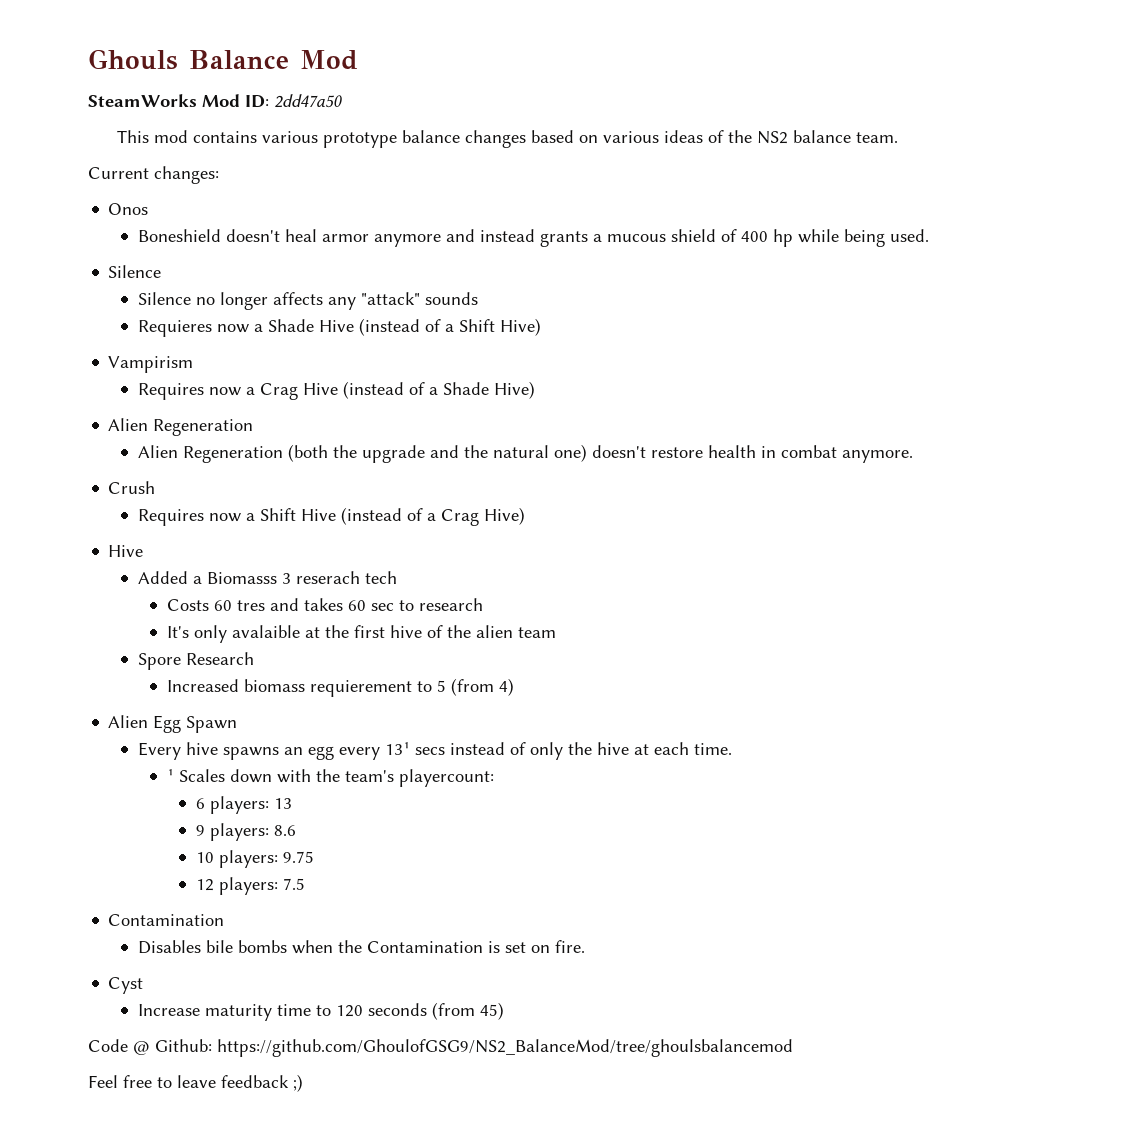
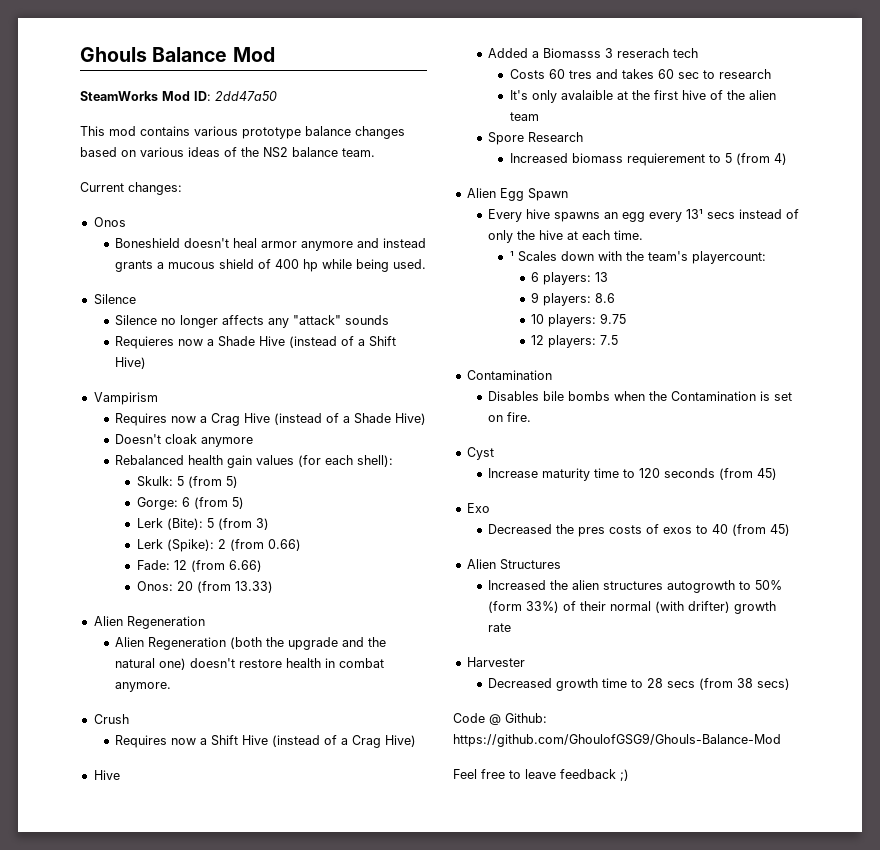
+ Doesn't cloak anymore
+ Rebalanced health gain values (for each shell):
+ Skulk: 5 (from 5)
+ Gorge: 6 (from 5)
+ Lerk (Bite): 5 (from 3)
+ Lerk (Spike): 2 (from 0.66)
+ Fade: 12 (from 6.66)
+ Onos: 20 (from 13.33)
+ Exo
+ Decreased the pres costs of exos to 40 (from 45)
+ Alien Structures
+ Increased the alien structures autogrowth to 50% (form 33%) of their normal (with drifter) growth rate
+ Harvester
+ Decreased growth time to 28 secs (from 38 secs)
- Code @ Github: https://github.com/GhoulofGSG9/NS2_BalanceMod/tree/ghoulsbalancemod
+ Code @ Github: https://github.com/GhoulofGSG9/Ghouls-Balance-Mod

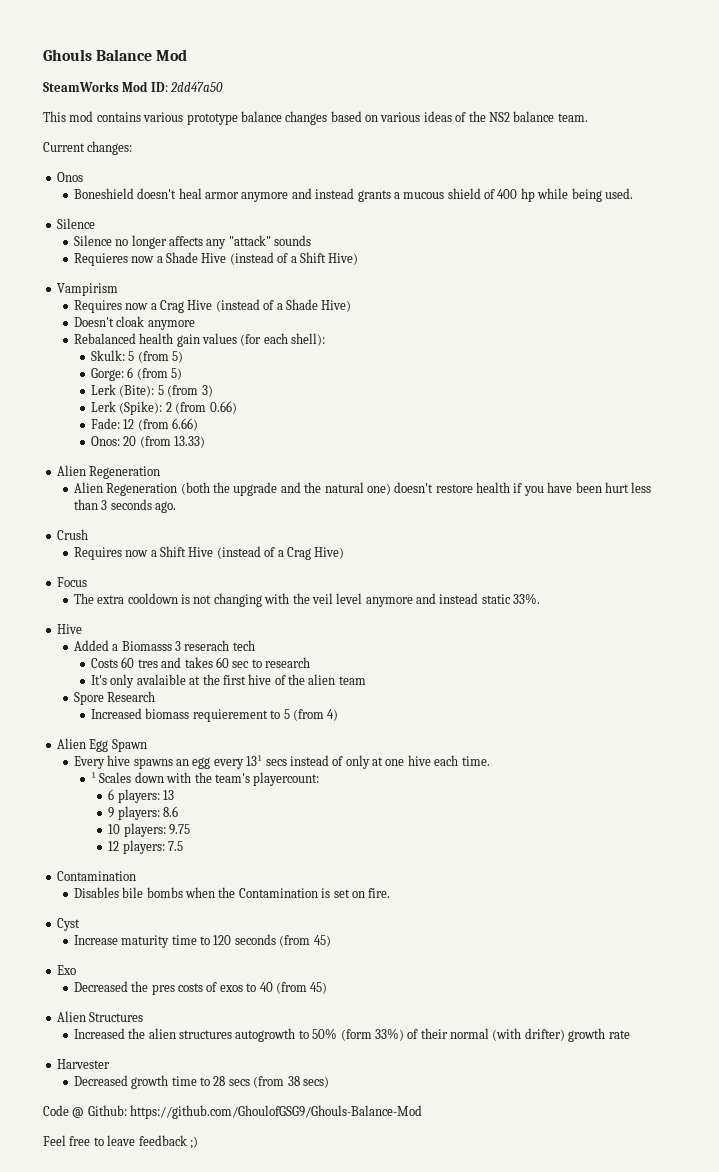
- Alien Regeneration (both the upgrade and the natural one) doesn't restore health in combat anymore.
+ Alien Regeneration (both the upgrade and the natural one) doesn't restore health if you have been hurt less than 3 seconds ago.
+ Focus
+ The extra cooldown is not changing with the veil level anymore and instead static 33%.
- Every hive spawns an egg every 13¹ secs instead of only the hive at each time.
+ Every hive spawns an egg every 13¹ secs instead of only at one hive each time.

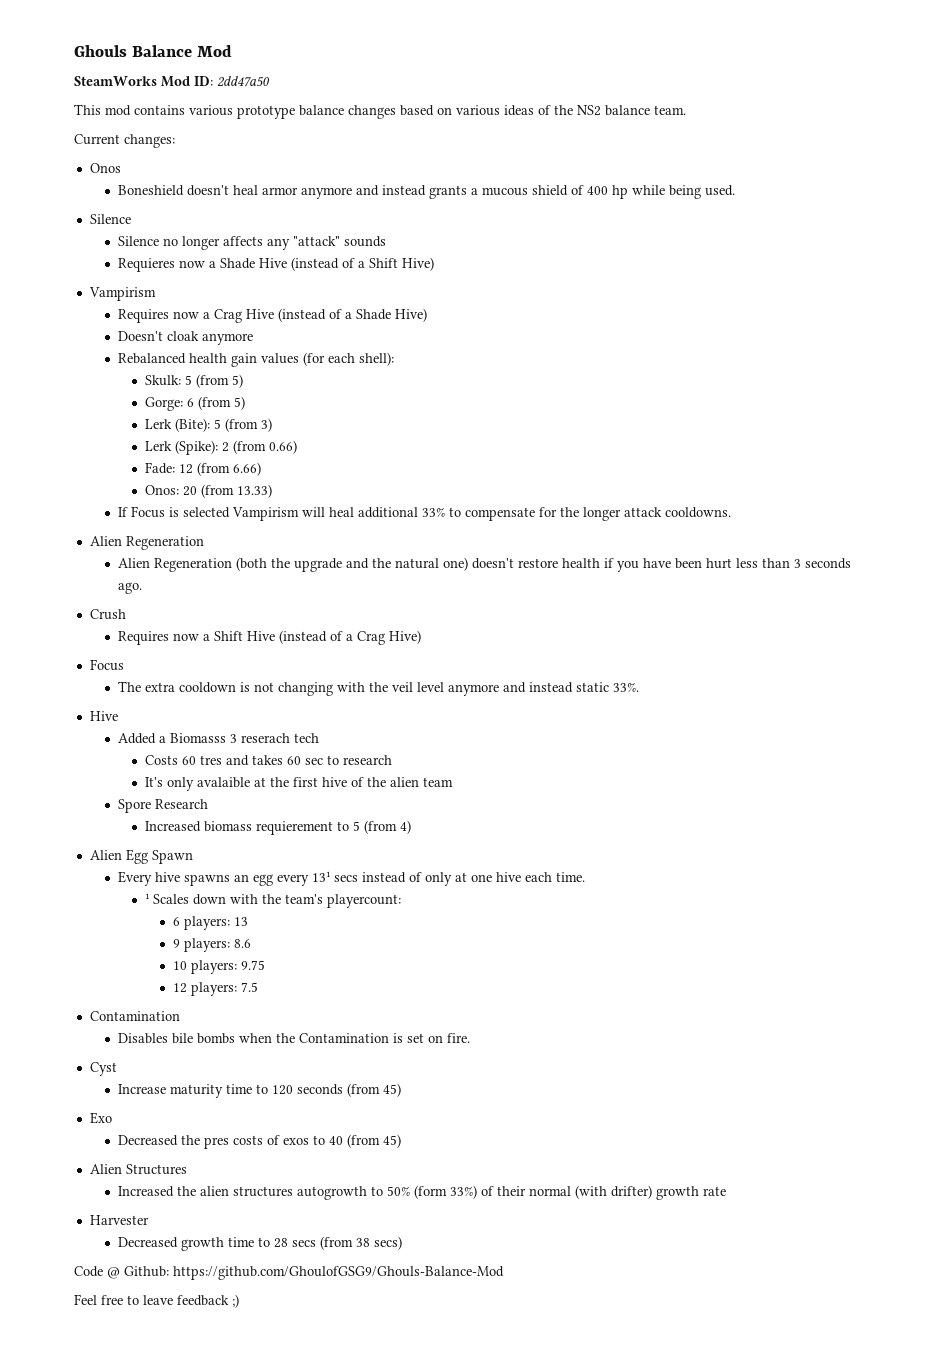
+ If Focus is selected Vampirism will heal additional 33% to compensate for the longer attack cooldowns.

